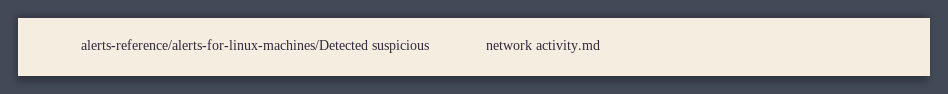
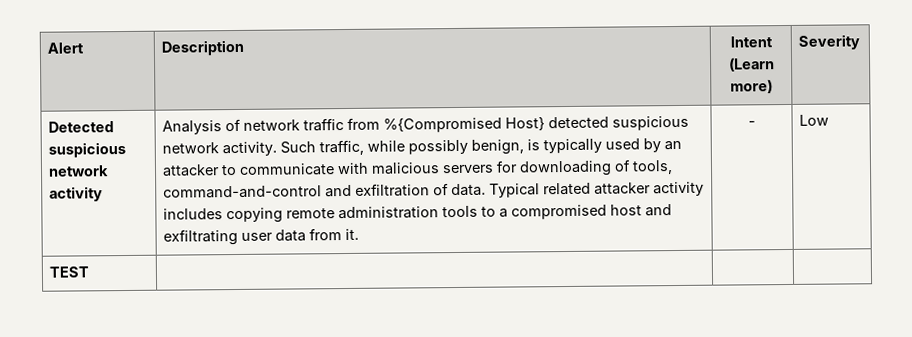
- alerts-reference/alerts-for-linux-machines/Detected suspicious network activity.md
+ Alert | Description | Intent (Learn more) | Severity
+ Detected suspicious network activity | Analysis of network traffic from %{Compromised Host} detected suspicious network activity. Such traffic, while possibly benign, is typically used by an attacker to communicate with malicious servers for downloading of tools, command-and-control and exfiltration of data. Typical related attacker activity includes copying remote administration tools to a compromised host and exfiltrating user data from it. | - | Low
+ TEST | | |

